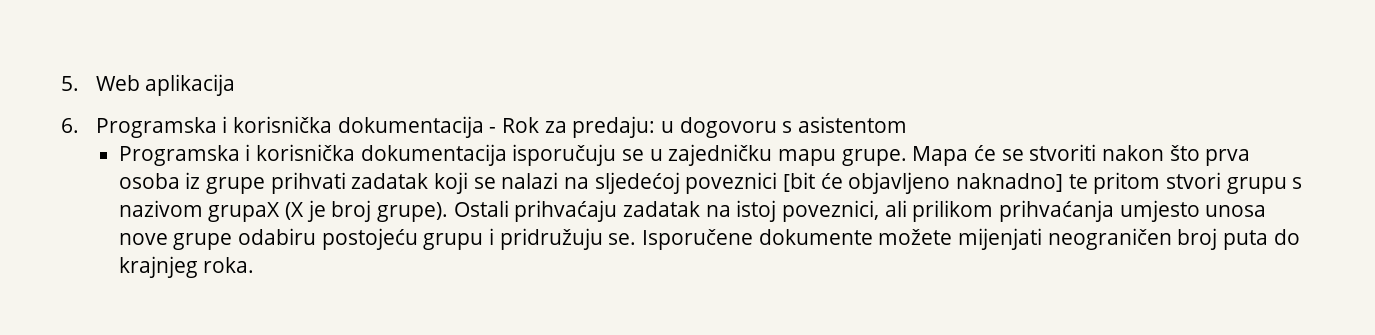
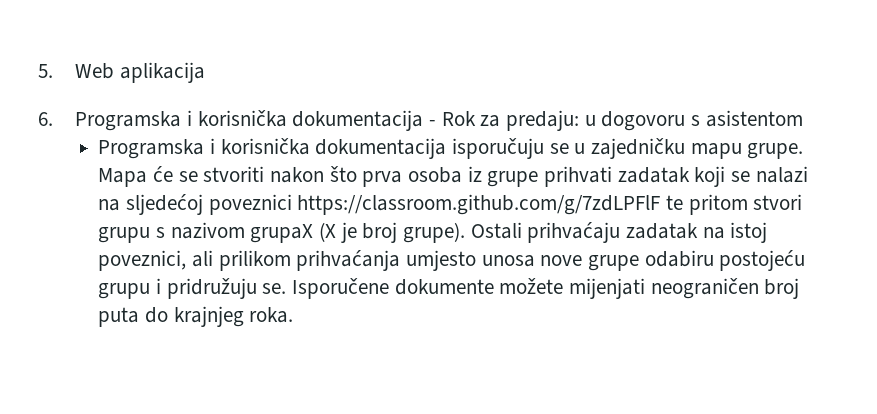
- Mapa će se stvoriti nakon što prva osoba iz grupe prihvati zadatak koji se nalazi na sljedećoj poveznici [bit će objavljeno naknadno] te pritom stvori grupu s nazivom grupaX (X je broj grupe).
+ Mapa će se stvoriti nakon što prva osoba iz grupe prihvati zadatak koji se nalazi na sljedećoj poveznici https://classroom.github.com/g/7zdLPFlF te pritom stvori grupu s nazivom grupaX (X je broj grupe).

